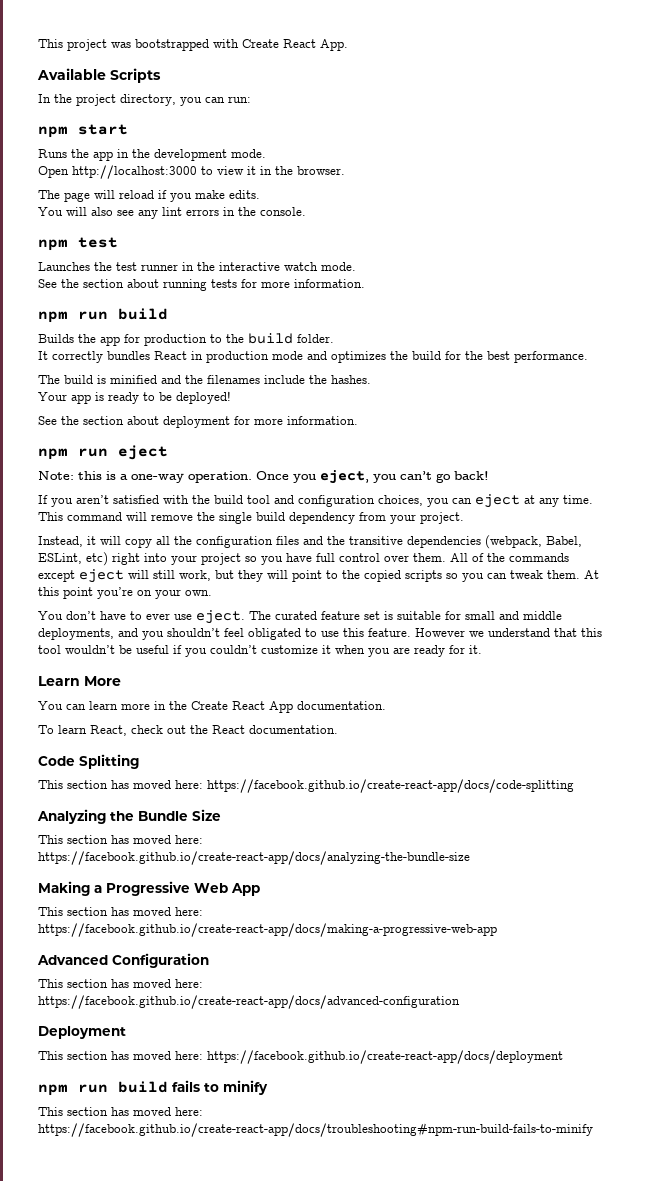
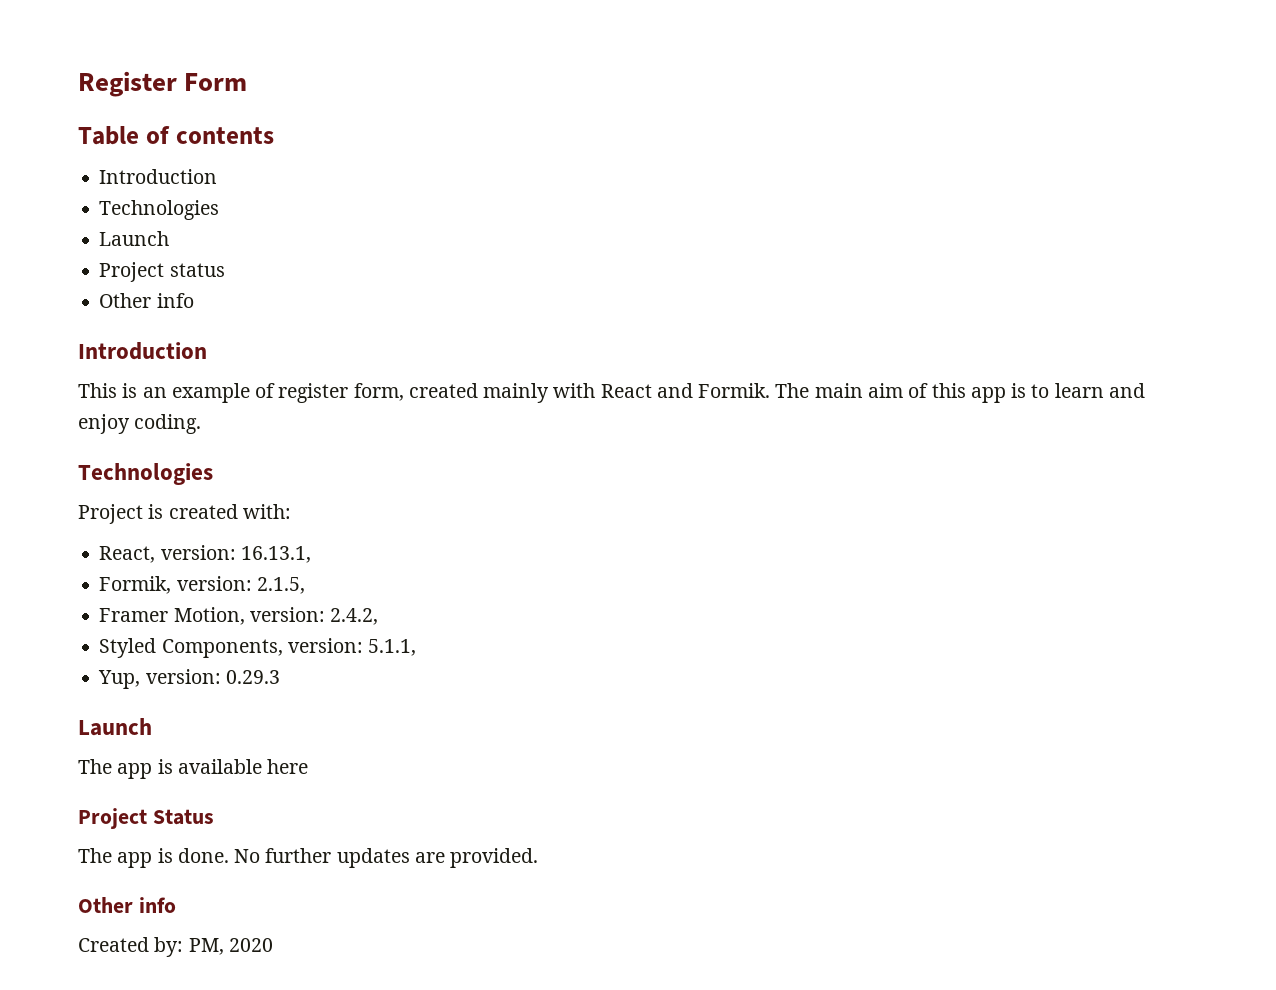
- This project was bootstrapped with Create React App.
- Available Scripts
- In the project directory, you can run:
- npm start
- Runs the app in the development mode.
- Open http://localhost:3000 to view it in the browser.
- The page will reload if you make edits.
- You will also see any lint errors in the console.
- npm test
- Launches the test runner in the interactive watch mode.
- See the section about running tests for more information.
- npm run build
- Builds the app for production to the build folder.
- It correctly bundles React in production mode and optimizes the build for the best performance.
- The build is minified and the filenames include the hashes.
- Your app is ready to be deployed!
- See the section about deployment for more information.
- npm run eject
- Note: this is a one-way operation. Once you eject, you can’t go back!
- If you aren’t satisfied with the build tool and configuration choices, you can eject at any time. This command will remove the single build dependency from your project.
- Instead, it will copy all the configuration files and the transitive dependencies (webpack, Babel, ESLint, etc) right into your project so you have full control over them. All of the commands except eject will still work, but they will point to the copied scripts so you can tweak them. At this point you’re on your own.
- You don’t have to ever use eject. The curated feature set is suitable for small and middle deployments, and you shouldn’t feel obligated to use this feature. However we understand that this tool wouldn’t be useful if you couldn’t customize it when you are ready for it.
- Learn More
- You can learn more in the Create React App documentation.
- To learn React, check out the React documentation.
- Code Splitting
- This section has moved here: https://facebook.github.io/create-react-app/docs/code-splitting
- Analyzing the Bundle Size
- This section has moved here: https://facebook.github.io/create-react-app/docs/analyzing-the-bundle-size
- Making a Progressive Web App
- This section has moved here: https://facebook.github.io/create-react-app/docs/making-a-progressive-web-app
- Advanced Configuration
- This section has moved here: https://facebook.github.io/create-react-app/docs/advanced-configuration
- Deployment
- This section has moved here: https://facebook.github.io/create-react-app/docs/deployment
- npm run build fails to minify
- This section has moved here: https://facebook.github.io/create-react-app/docs/troubleshooting#npm-run-build-fails-to-minify
+ Register Form
+ Table of contents
+ Introduction
+ Technologies
+ Launch
+ Project status
+ Other info
+ Introduction
+ This is an example of register form, created mainly with React and Formik. The main aim of this app is to learn and enjoy coding.
+ Technologies
+ Project is created with:
+ React, version: 16.13.1,
+ Formik, version: 2.1.5,
+ Framer Motion, version: 2.4.2,
+ Styled Components, version: 5.1.1,
+ Yup, version: 0.29.3
+ Launch
+ The app is available here
+ Project Status
+ The app is done. No further updates are provided.
+ Other info
+ Created by: PM, 2020

